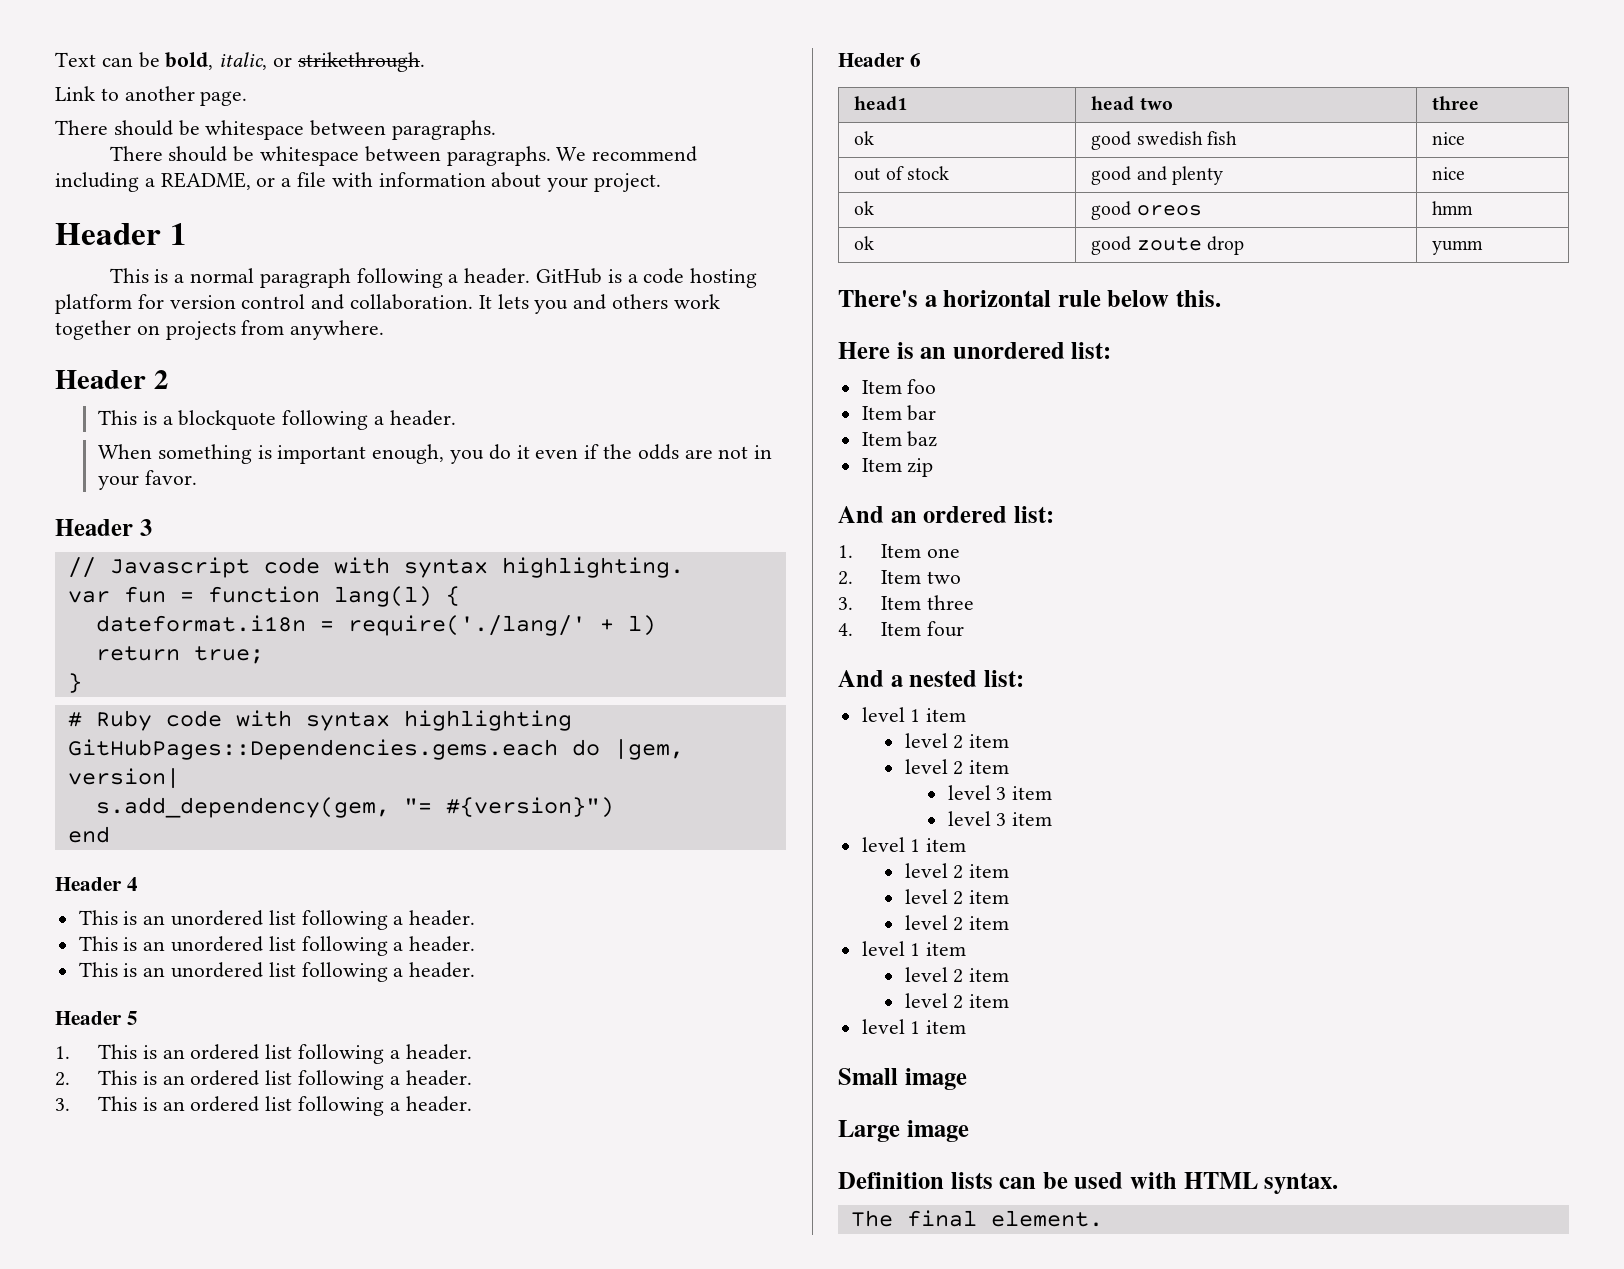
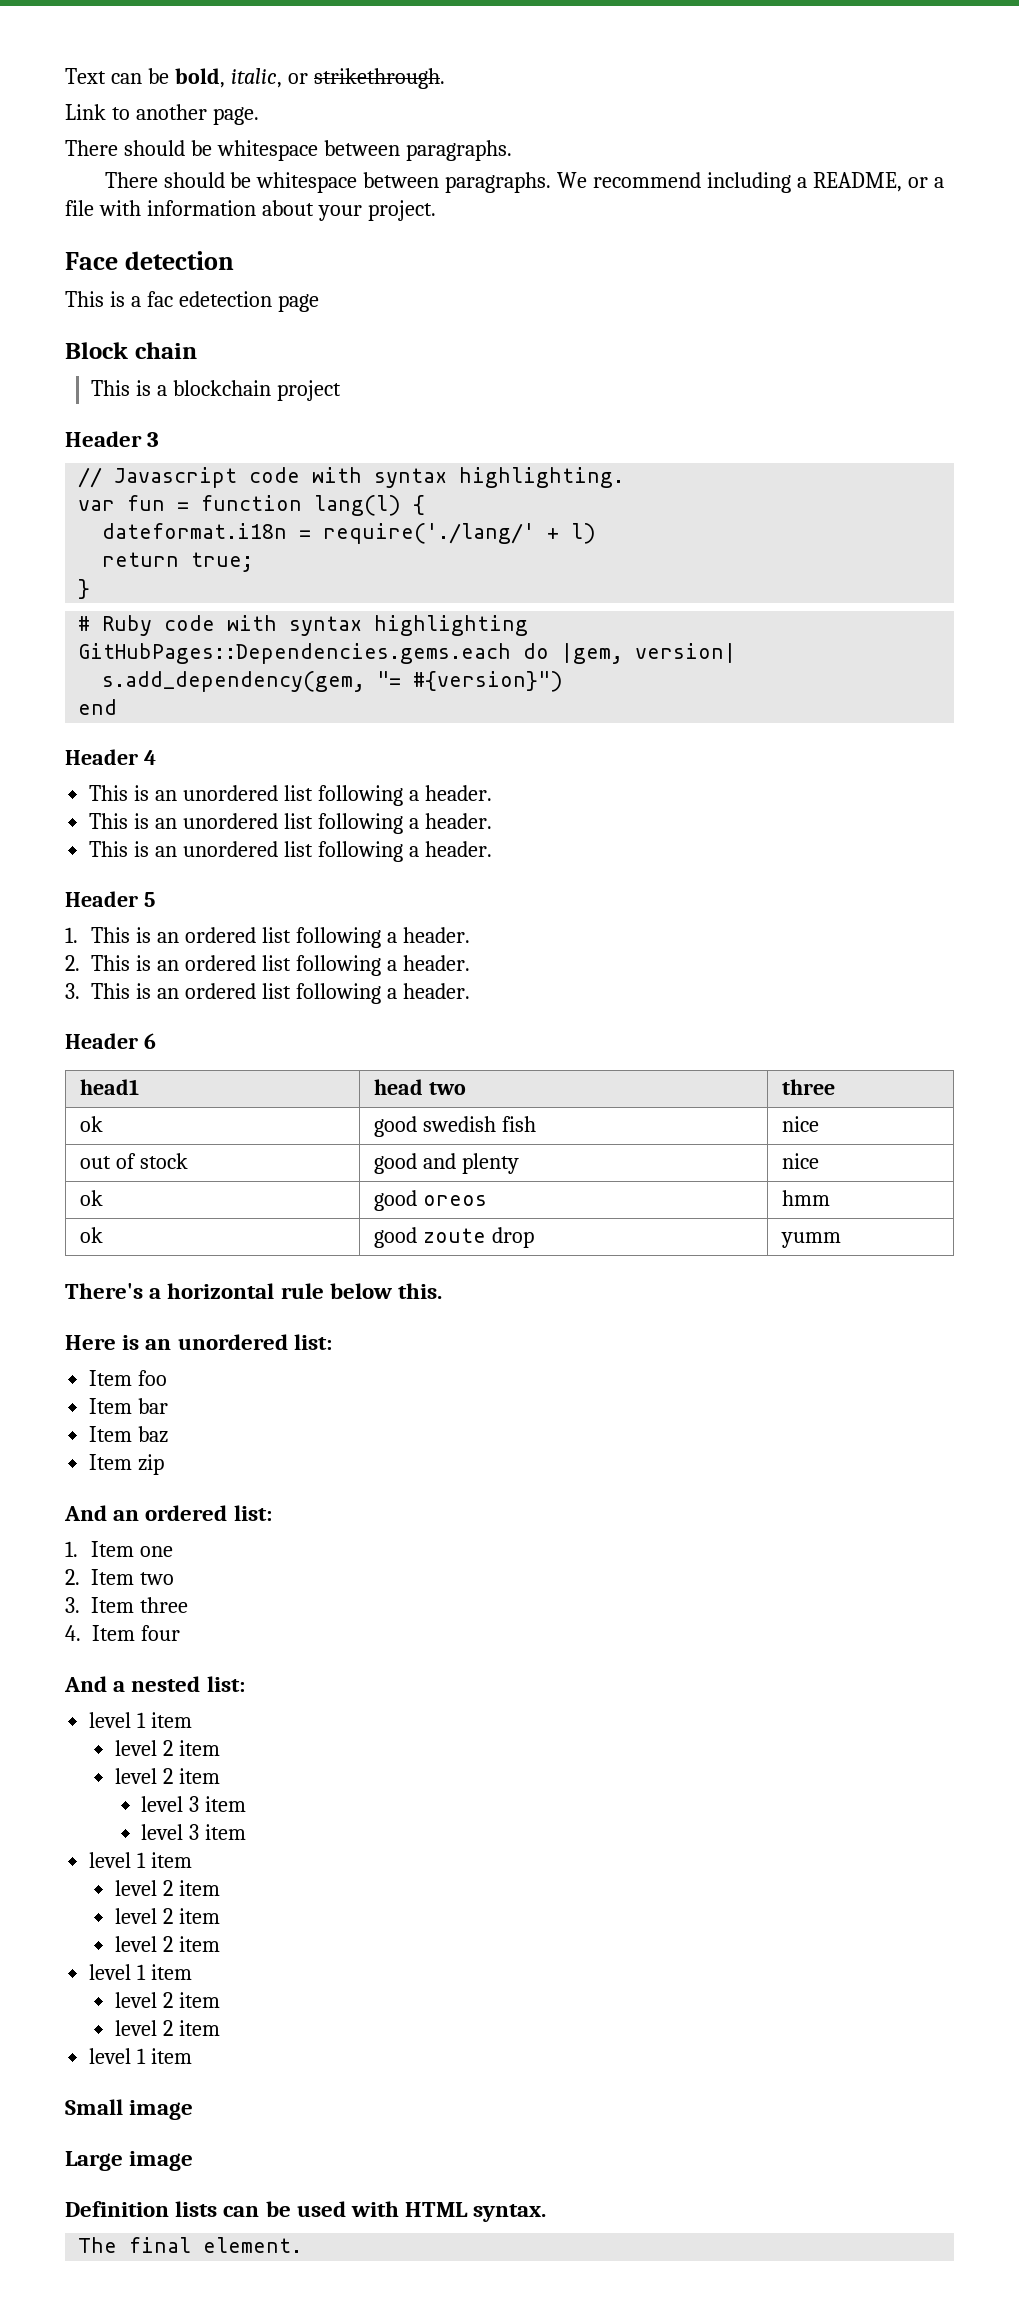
- Header 1
- This is a normal paragraph following a header. GitHub is a code hosting platform for version control and collaboration. It lets you and others work together on projects from anywhere.
- Header 2
- This is a blockquote following a header.
- When something is important enough, you do it even if the odds are not in your favor.
+ Face detection
+ This is a fac edetection page
+ Block chain
+ This is a blockchain project

